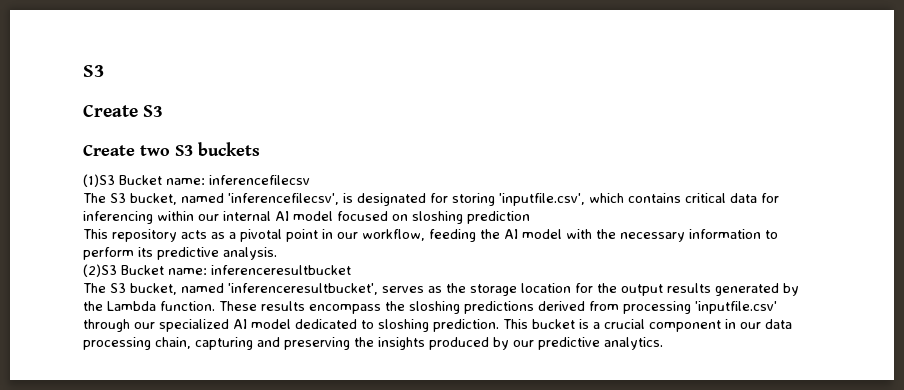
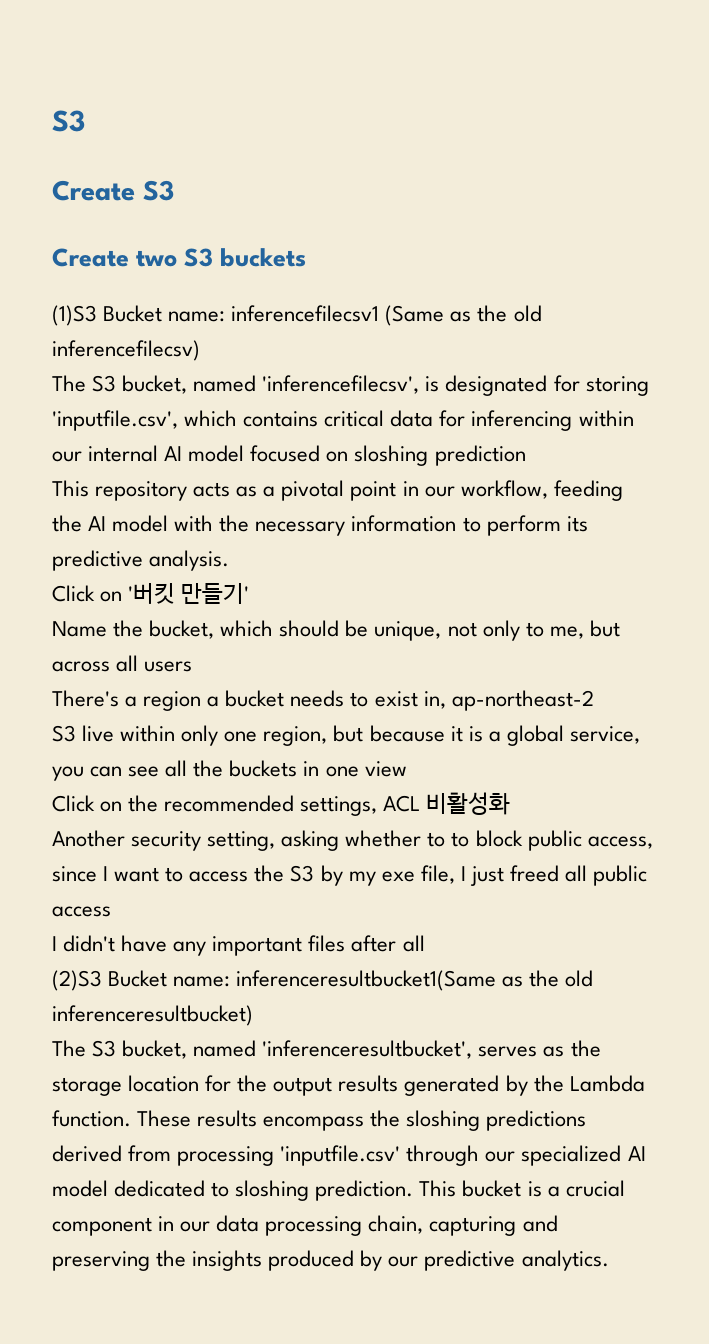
- (1)S3 Bucket name: inferencefilecsv
+ (1)S3 Bucket name: inferencefilecsv1 (Same as the old inferencefilecsv)
- (2)S3 Bucket name: inferenceresultbucket
+ Click on '버킷 만들기'
+ Name the bucket, which should be unique, not only to me, but across all users
+ There's a region a bucket needs to exist in, ap-northeast-2
+ S3 live within only one region, but because it is a global service, you can see all the buckets in one view
+ Click on the recommended settings, ACL 비활성화
+ Another security setting, asking whether to to block public access, since I want to access the S3 by my exe file, I just freed all public access
+ I didn't have any important files after all
+ (2)S3 Bucket name: inferenceresultbucket1(Same as the old inferenceresultbucket)

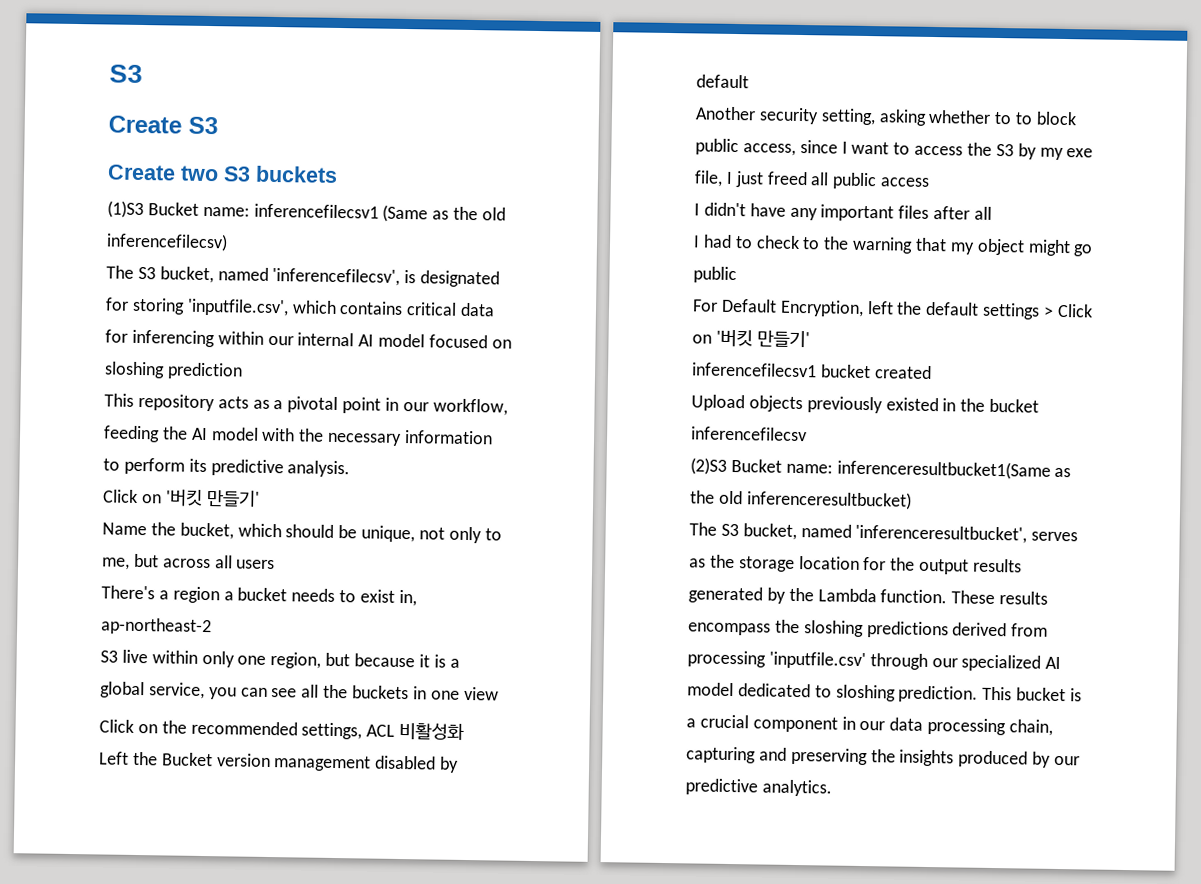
+ Left the Bucket version management disabled by default
+ I had to check to the warning that my object might go public
+ For Default Encryption, left the default settings > Click on '버킷 만들기'
+ inferencefilecsv1 bucket created
+ Upload objects previously existed in the bucket inferencefilecsv

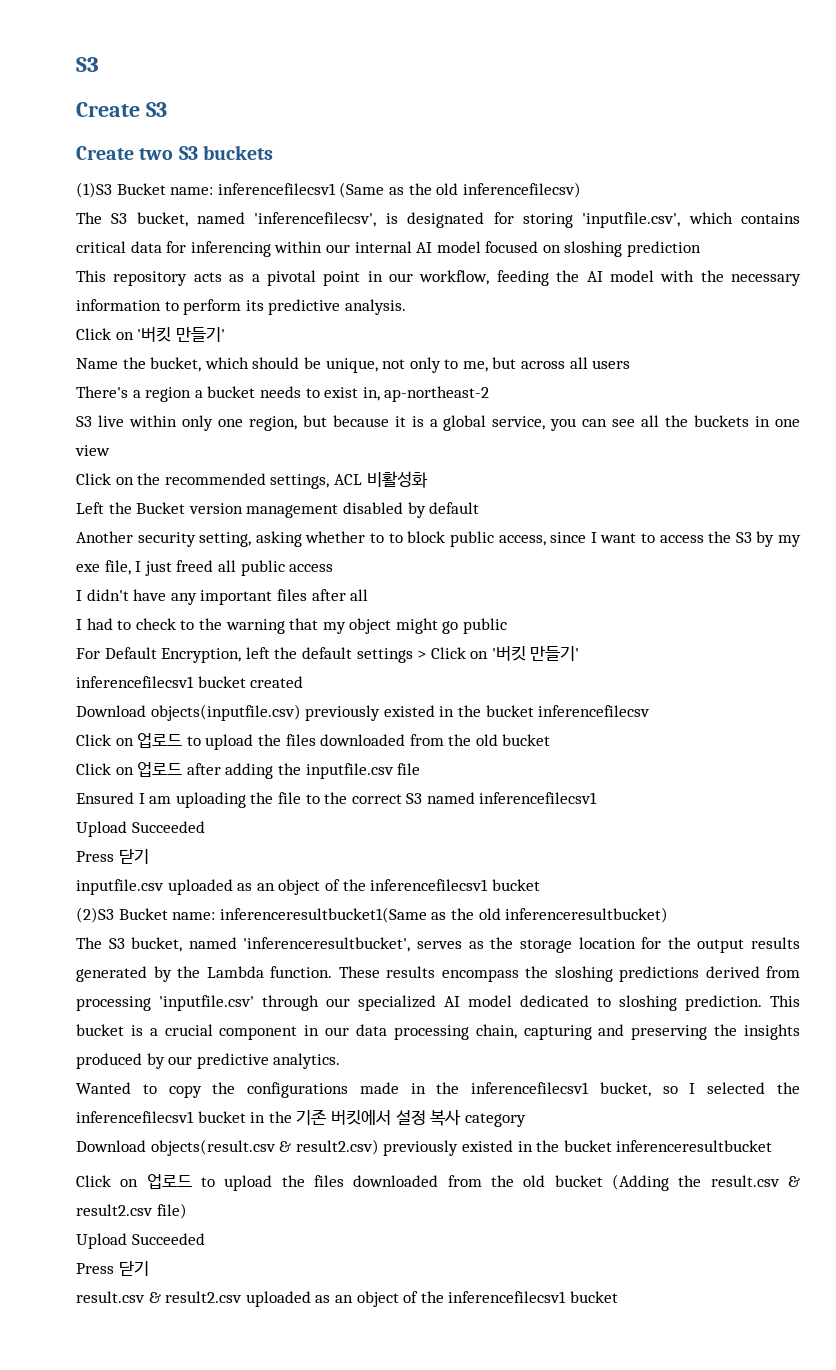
- Upload objects previously existed in the bucket inferencefilecsv
+ Download objects(inputfile.csv) previously existed in the bucket inferencefilecsv
+ Click on 업로드 to upload the files downloaded from the old bucket
+ Click on 업로드 after adding the inputfile.csv file
+ Ensured I am uploading the file to the correct S3 named inferencefilecsv1
+ Upload Succeeded
+ Press 닫기
+ inputfile.csv uploaded as an object of the inferencefilecsv1 bucket
+ Wanted to copy the configurations made in the inferencefilecsv1 bucket, so I selected the inferencefilecsv1 bucket in the 기존 버킷에서 설정 복사 category
+ Download objects(result.csv & result2.csv) previously existed in the bucket inferenceresultbucket
+ Click on 업로드 to upload the files downloaded from the old bucket (Adding the result.csv & result2.csv file)
+ Upload Succeeded
+ Press 닫기
+ result.csv & result2.csv uploaded as an object of the inferencefilecsv1 bucket

